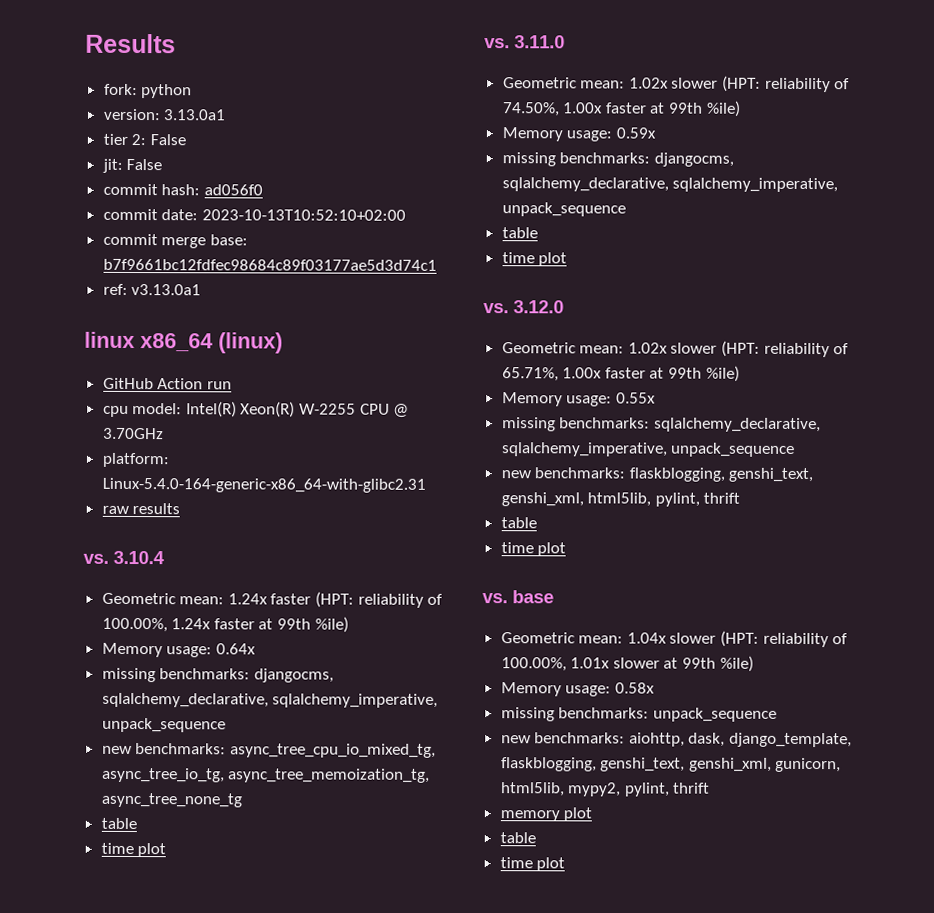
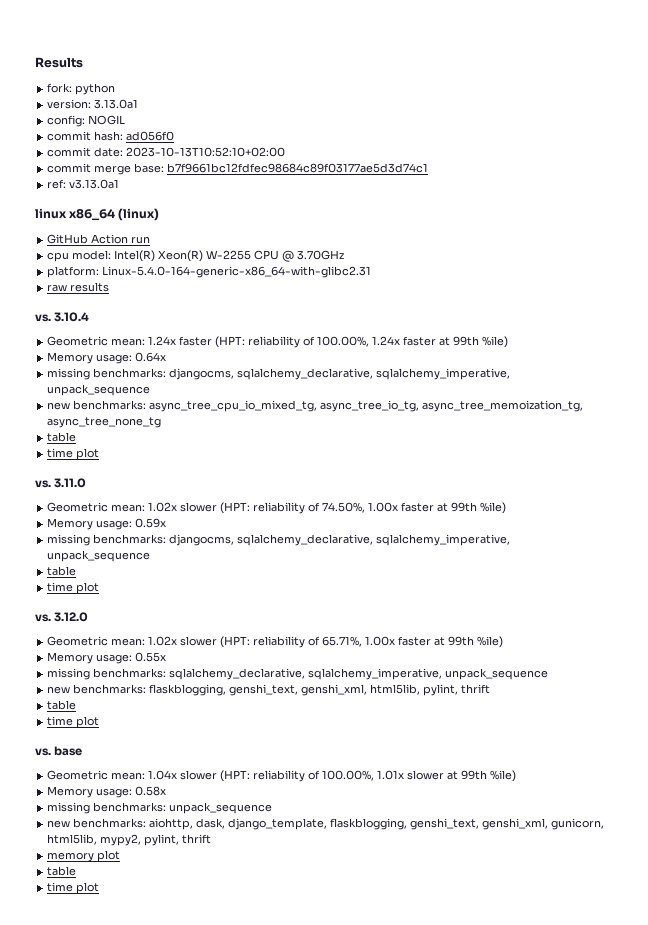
- tier 2: False
- jit: False
+ config: NOGIL

